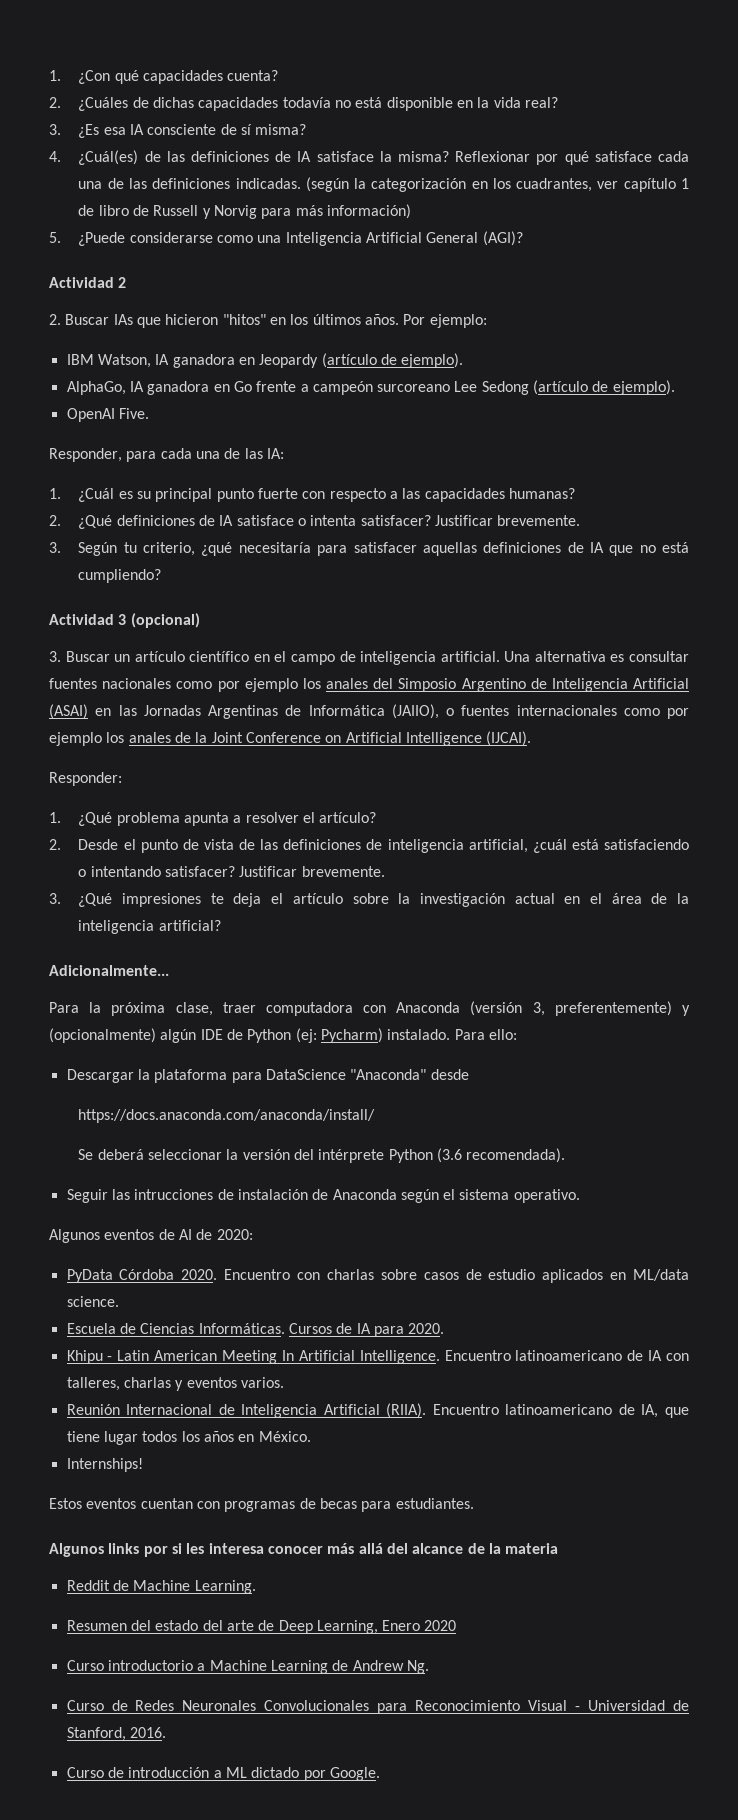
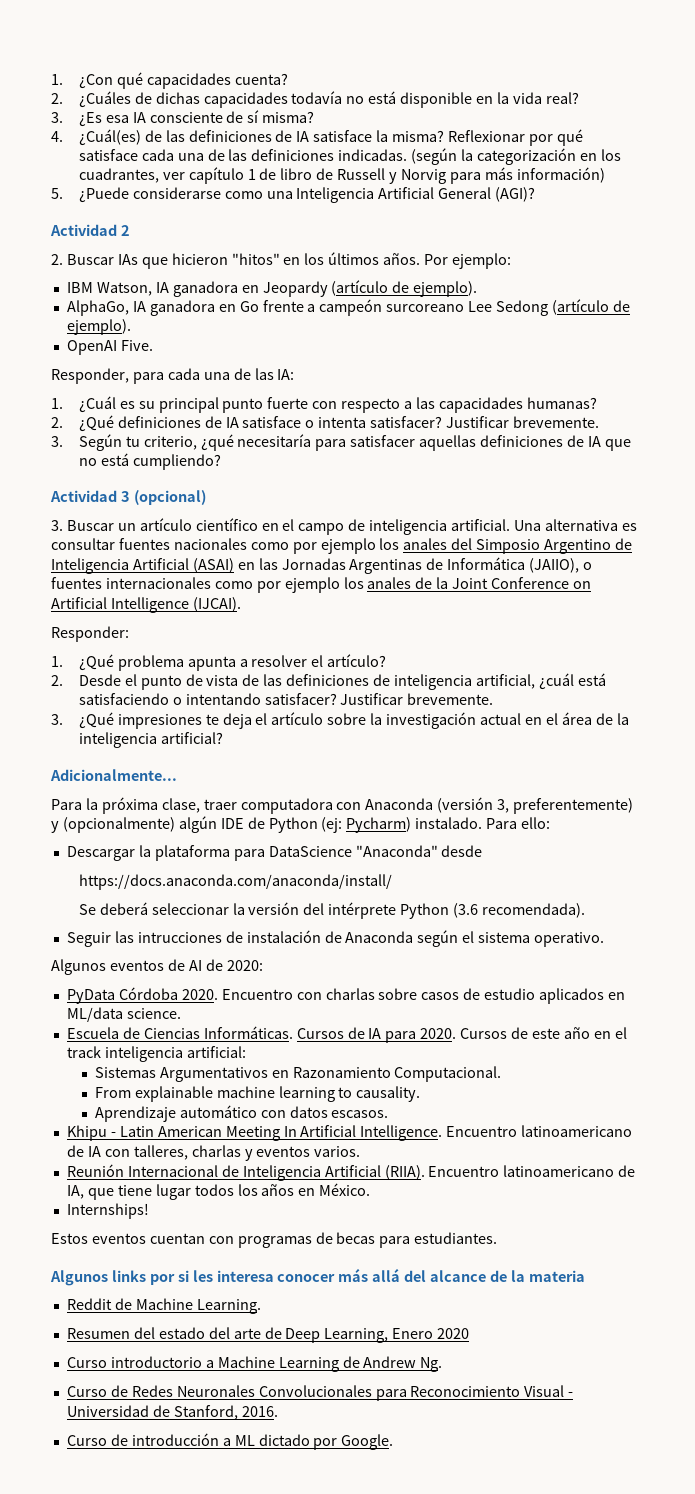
+ Cursos de este año en el track inteligencia artificial:
+ Sistemas Argumentativos en Razonamiento Computacional.
+ From explainable machine learning to causality.
+ Aprendizaje automático con datos escasos.

